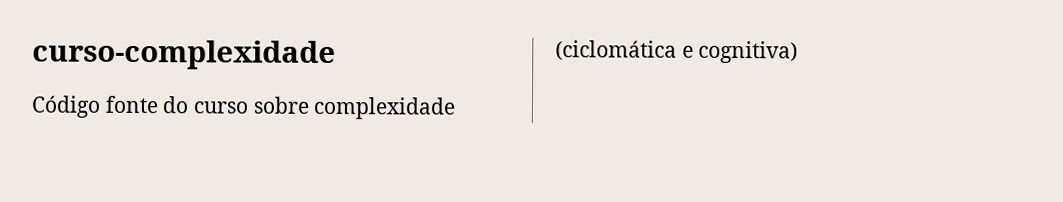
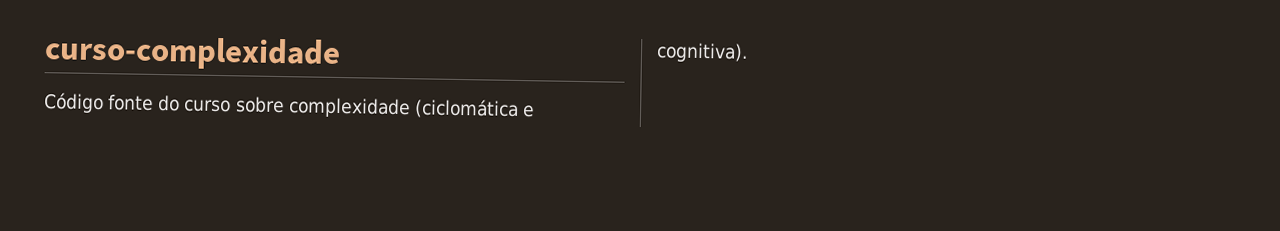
- Código fonte do curso sobre complexidade (ciclomática e cognitiva)
+ Código fonte do curso sobre complexidade (ciclomática e cognitiva).

